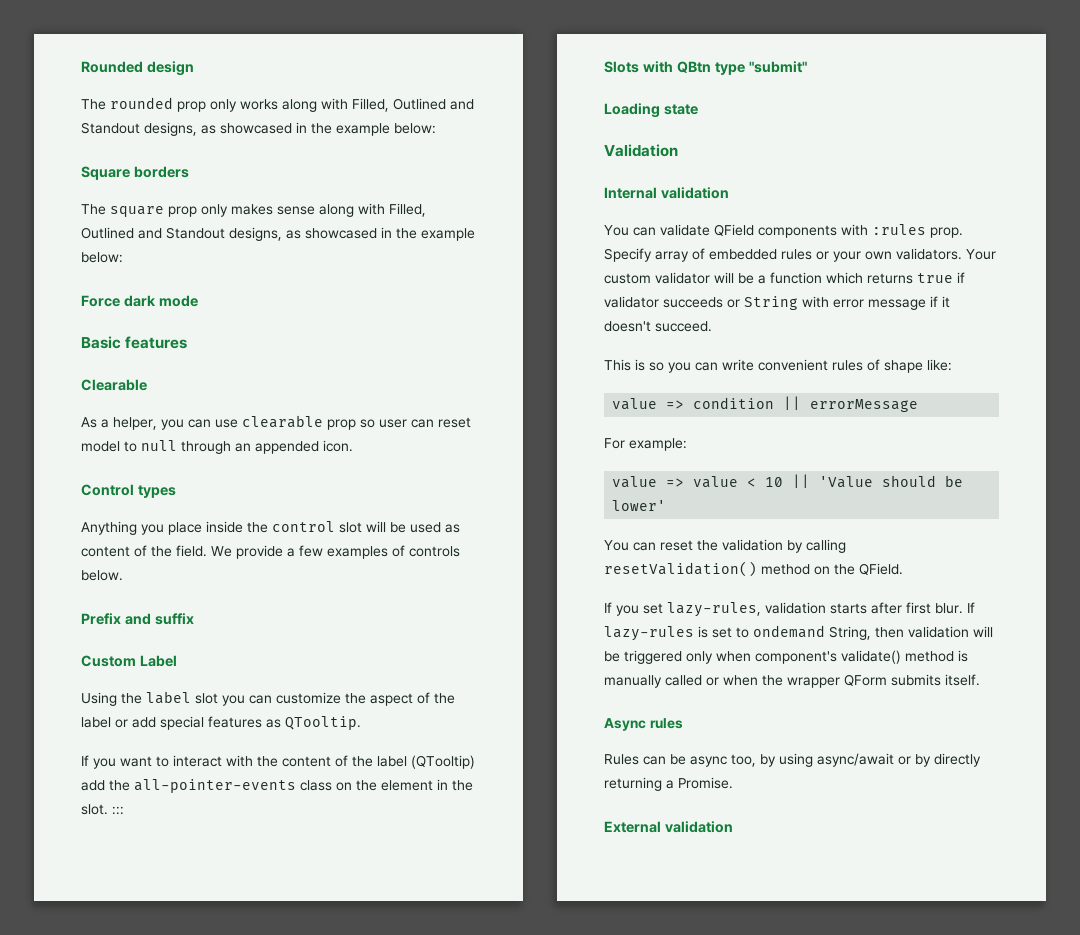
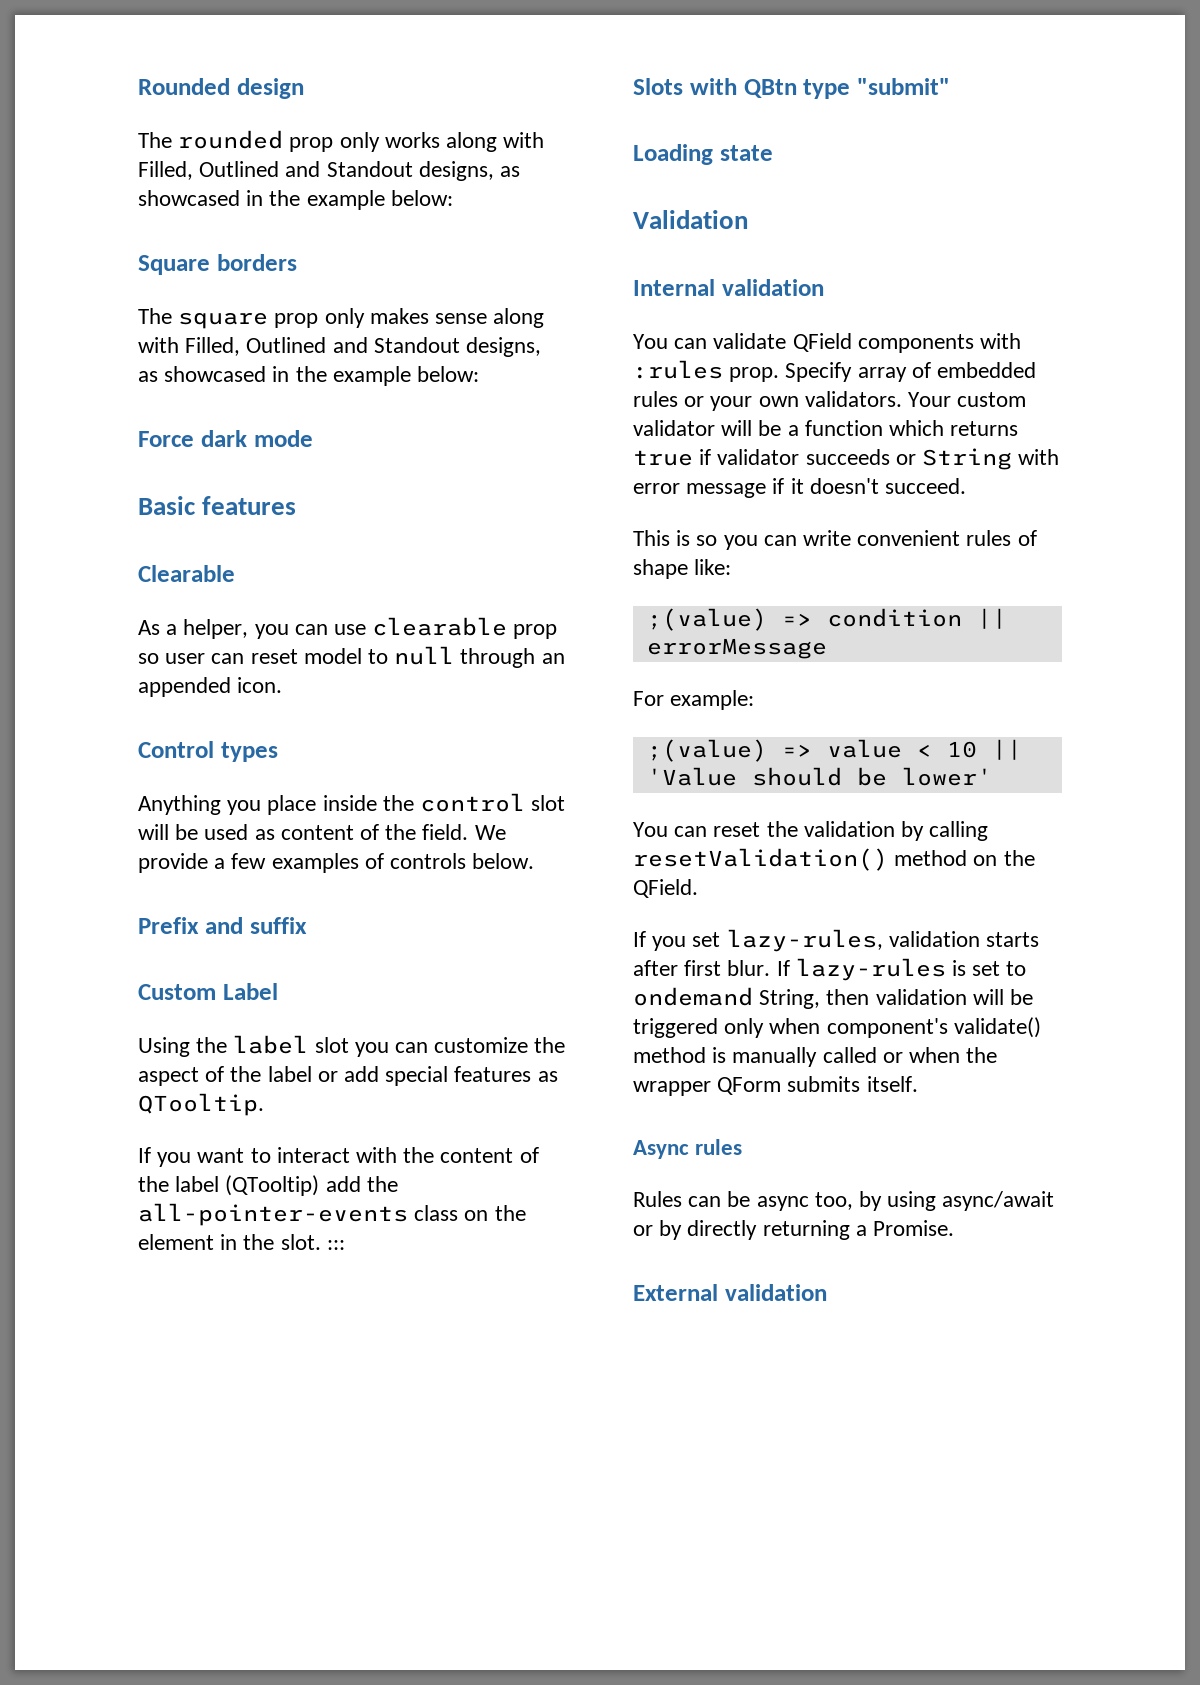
- value => condition || errorMessage
+ ;(value) => condition || errorMessage
- value => value < 10 || 'Value should be lower'
+ ;(value) => value < 10 || 'Value should be lower'

